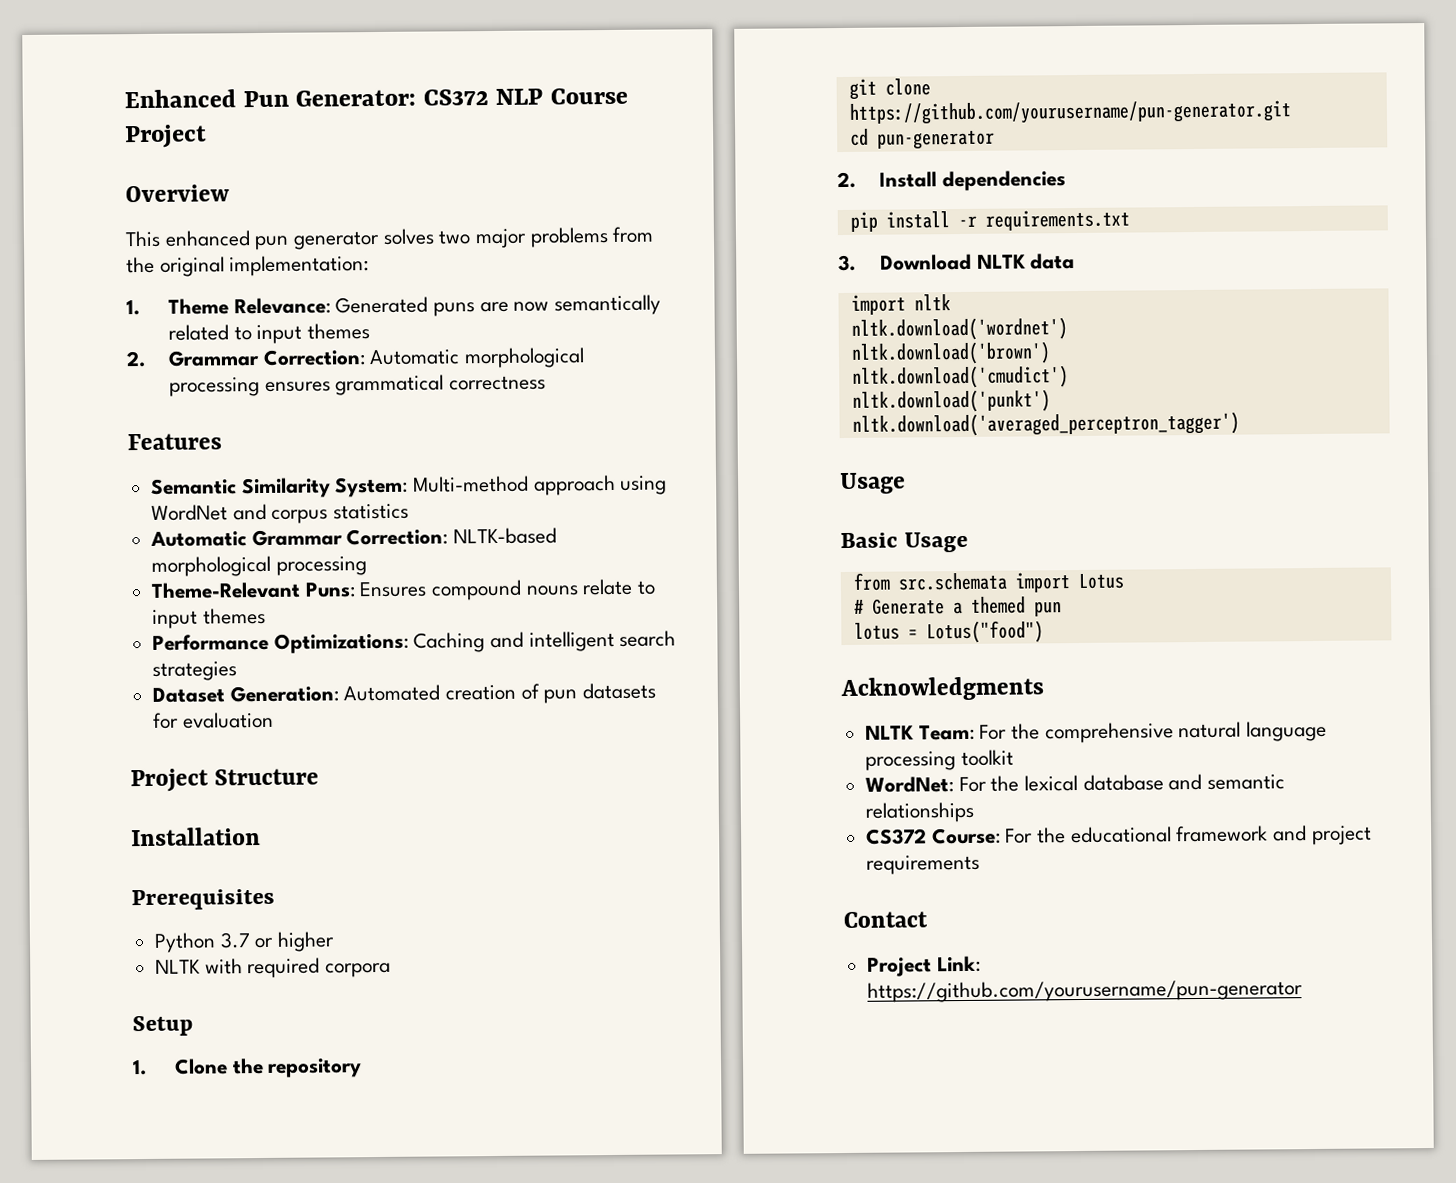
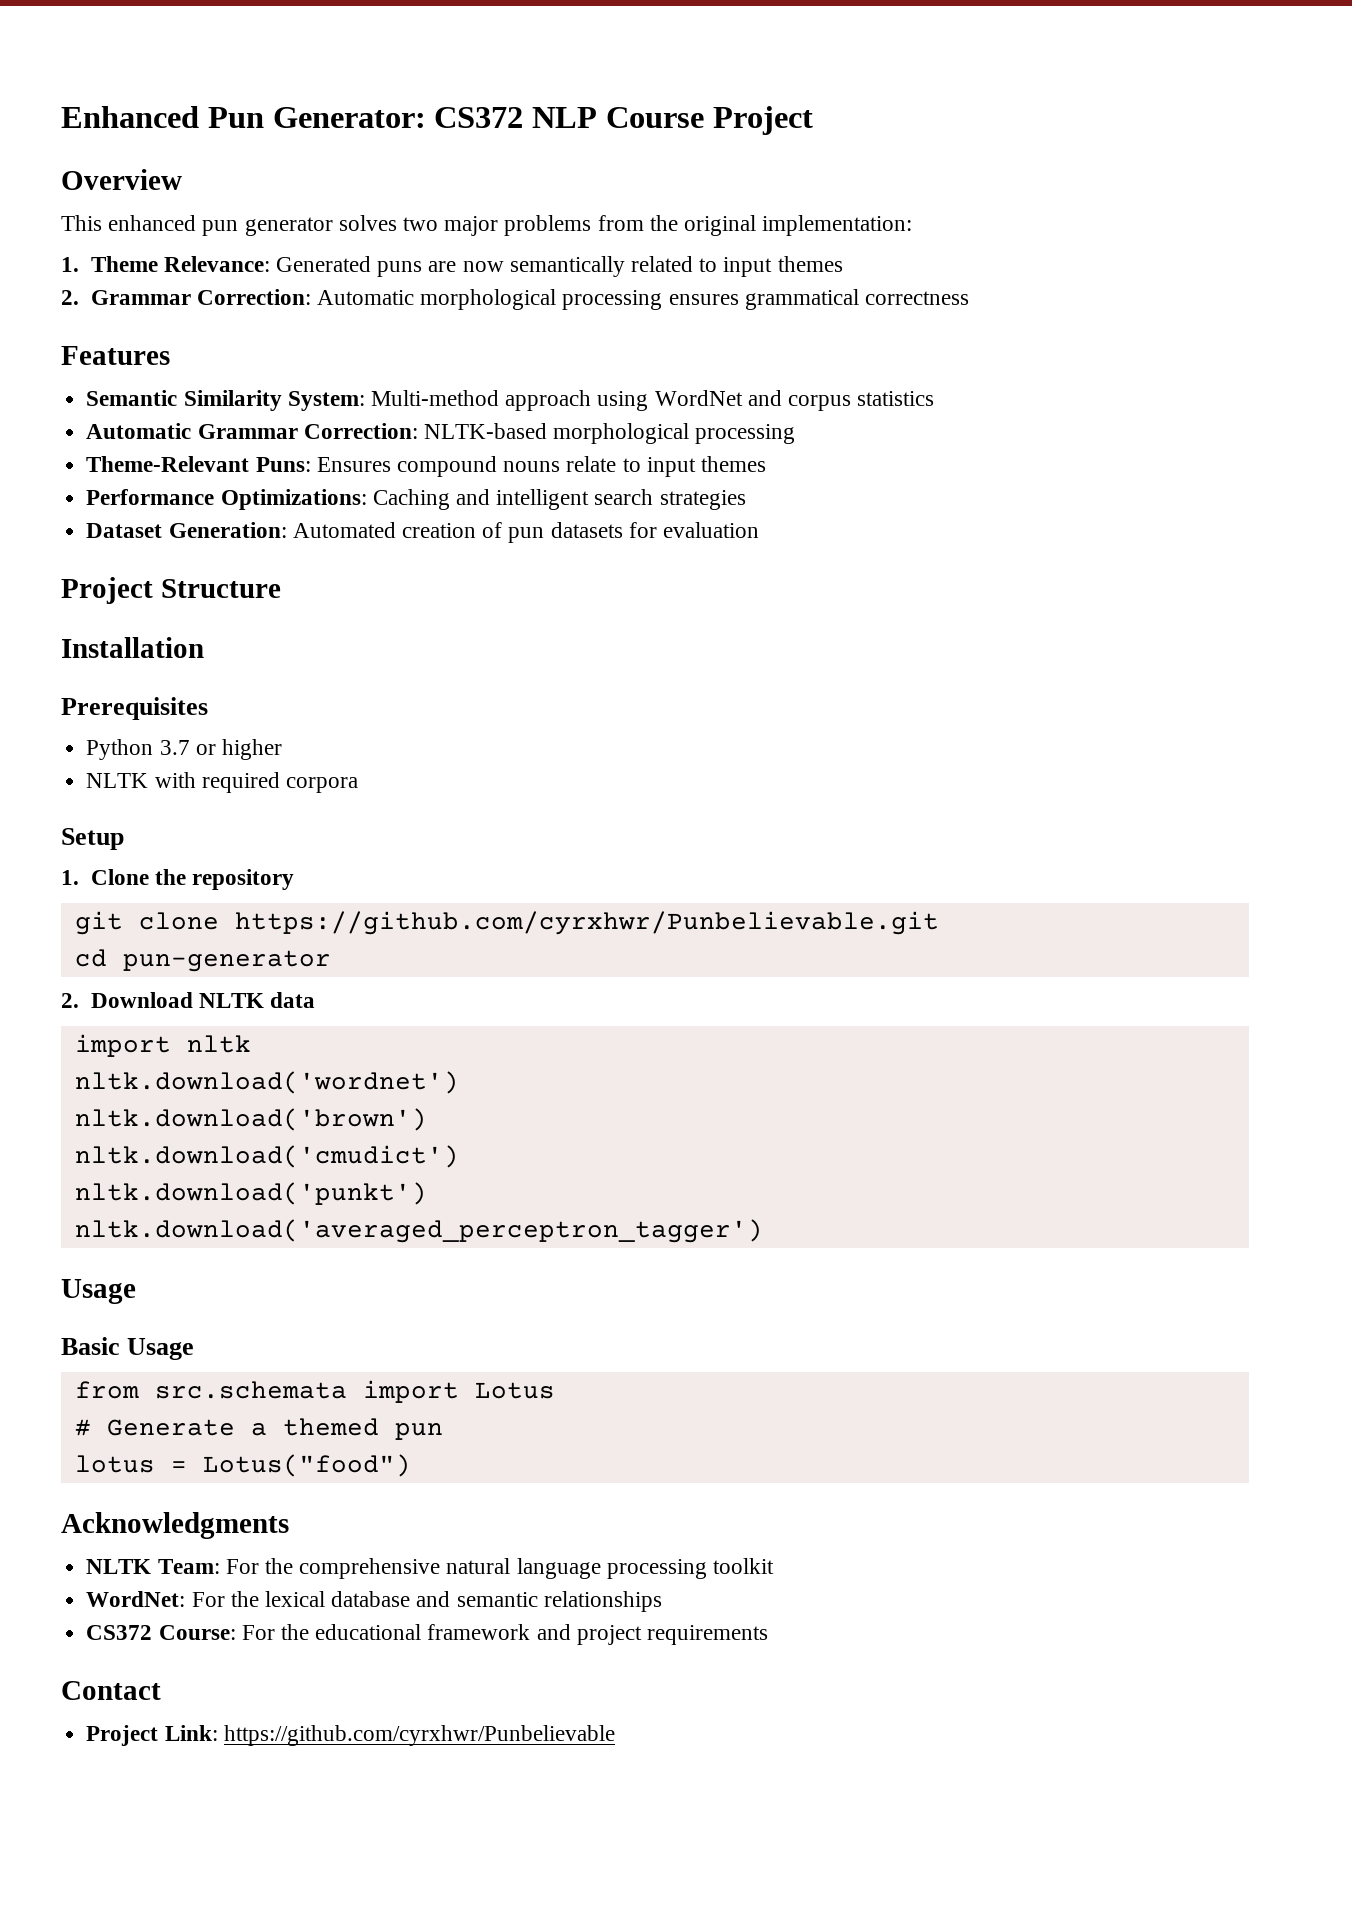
- git clone https://github.com/yourusername/pun-generator.git
+ git clone https://github.com/cyrxhwr/Punbelievable.git
- 2. Install dependencies
- pip install -r requirements.txt
- 3. Download NLTK data
+ 2. Download NLTK data
- Project Link: https://github.com/yourusername/pun-generator
+ Project Link: https://github.com/cyrxhwr/Punbelievable

